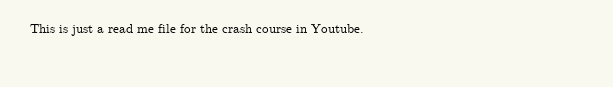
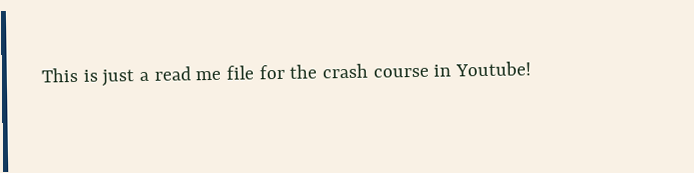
- This is just a read me file for the crash course in Youtube.
+ This is just a read me file for the crash course in Youtube!

